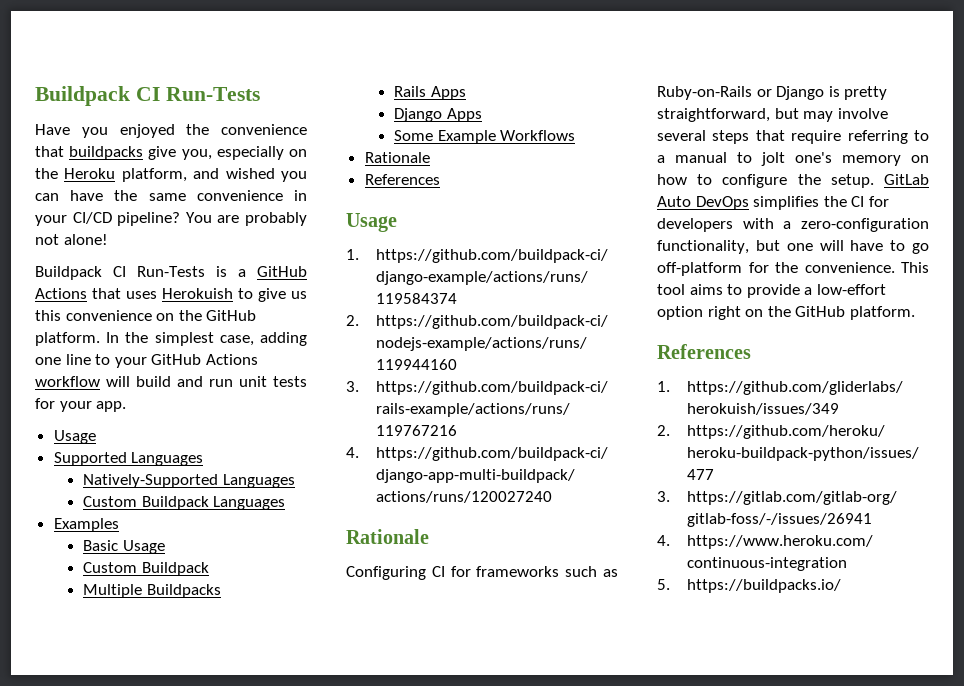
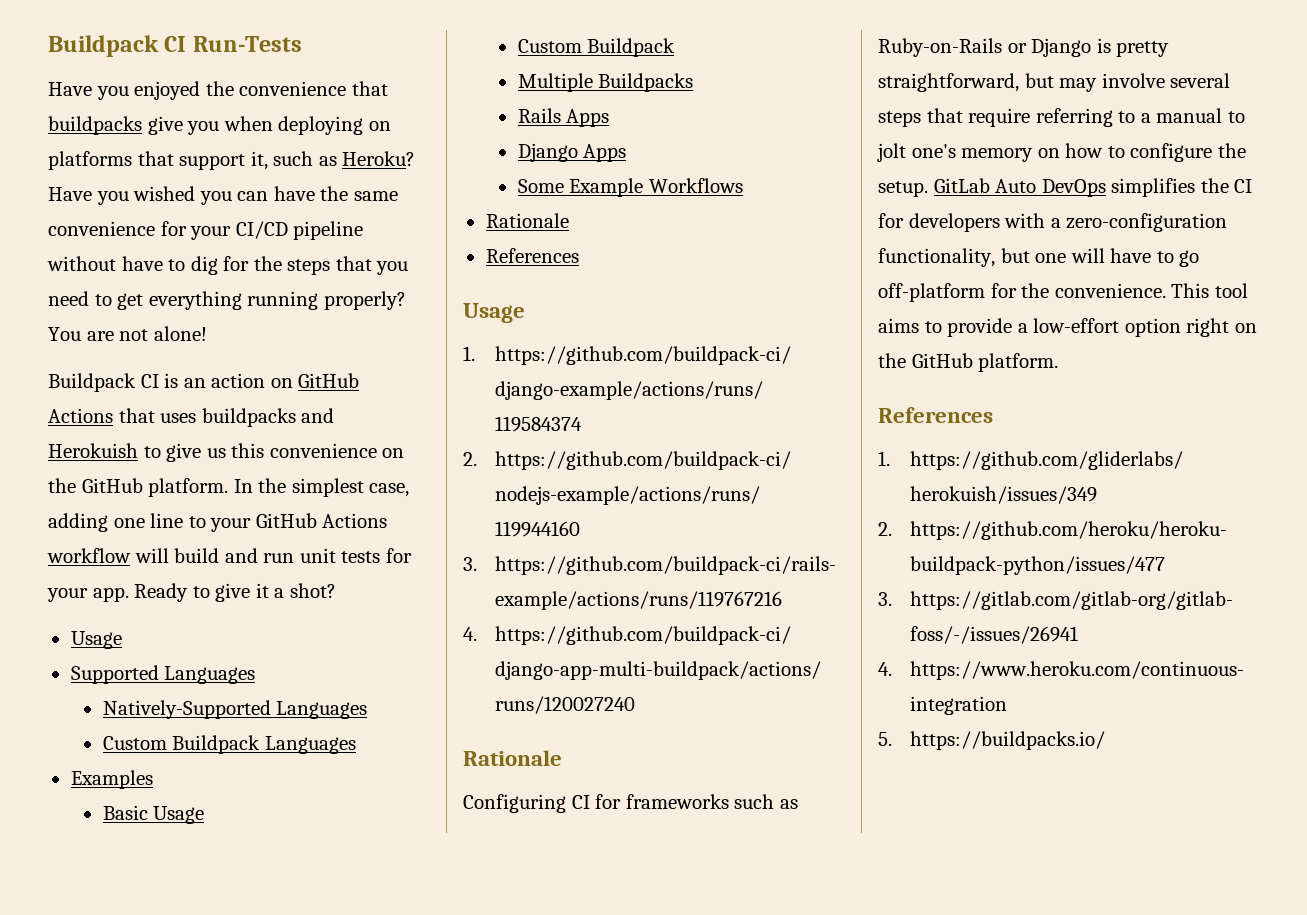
- Have you enjoyed the convenience that buildpacks give you, especially on the Heroku platform, and wished you can have the same convenience in your CI/CD pipeline?
+ Have you enjoyed the convenience that buildpacks give you when deploying on platforms that support it, such as Heroku? Have you wished you can have the same convenience for your CI/CD pipeline without have to dig for the steps that you need to get everything running properly?
- You are probably not alone!
+ You are not alone!
- Buildpack CI Run-Tests is a GitHub Actions that uses Herokuish to give us this convenience on the GitHub platform.
+ Buildpack CI is an action on GitHub Actions that uses buildpacks and Herokuish to give us this convenience on the GitHub platform.
+ Ready to give it a shot?

